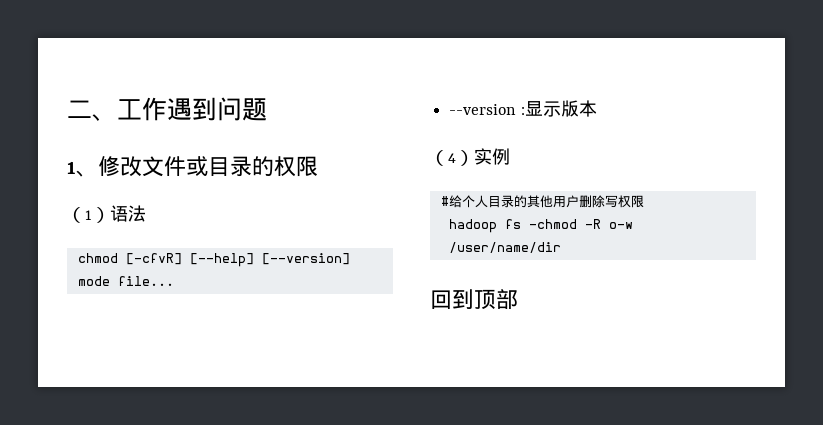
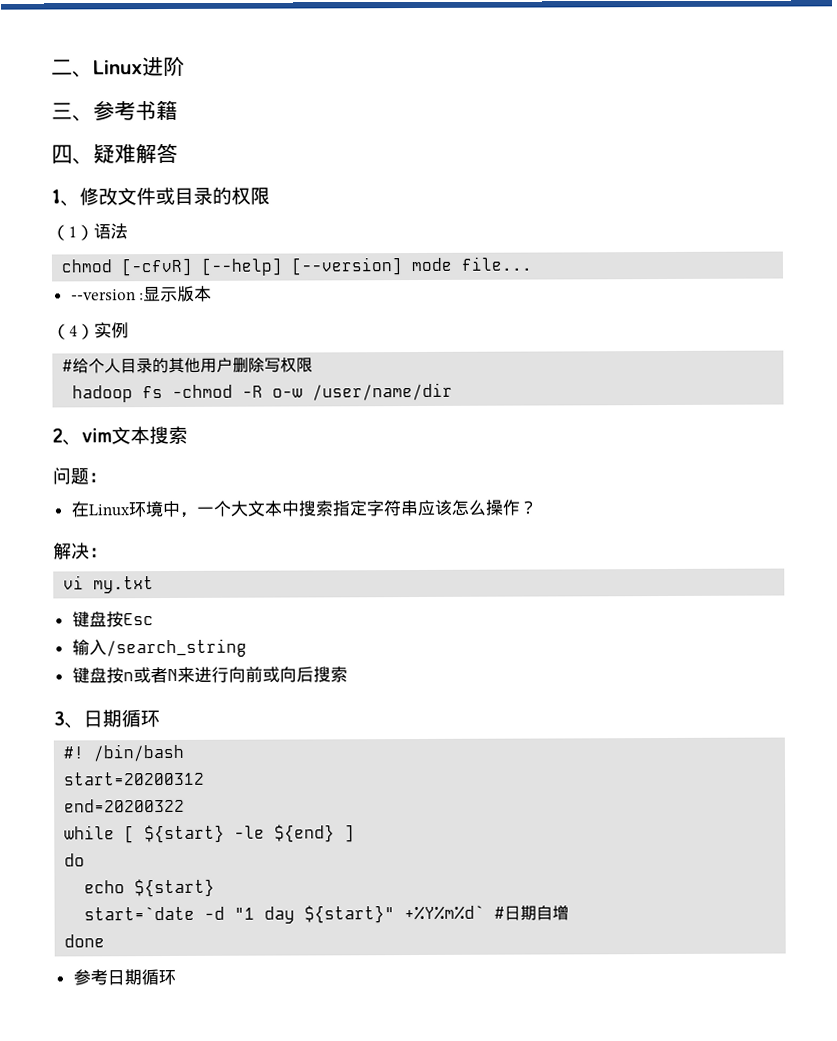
- 二、工作遇到问题
+ 二、Linux进阶
+ 三、参考书籍
+ 四、疑难解答
- 回到顶部
+ 2、vim文本搜索
+ 问题：
+ 在Linux环境中，一个大文本中搜索指定字符串应该怎么操作？
+ 解决：
+ vi my.txt
+ 键盘按Esc
+ 输入/search_string
+ 键盘按n或者N来进行向前或向后搜索
+ 3、日期循环
+ #! /bin/bash
+ start=20200312
+ end=20200322
+ while [ ${start} -le ${end} ]
+ do
+ echo ${start}
+ start=`date -d "1 day ${start}" +%Y%m%d` #日期自增
+ done
+ 参考日期循环

